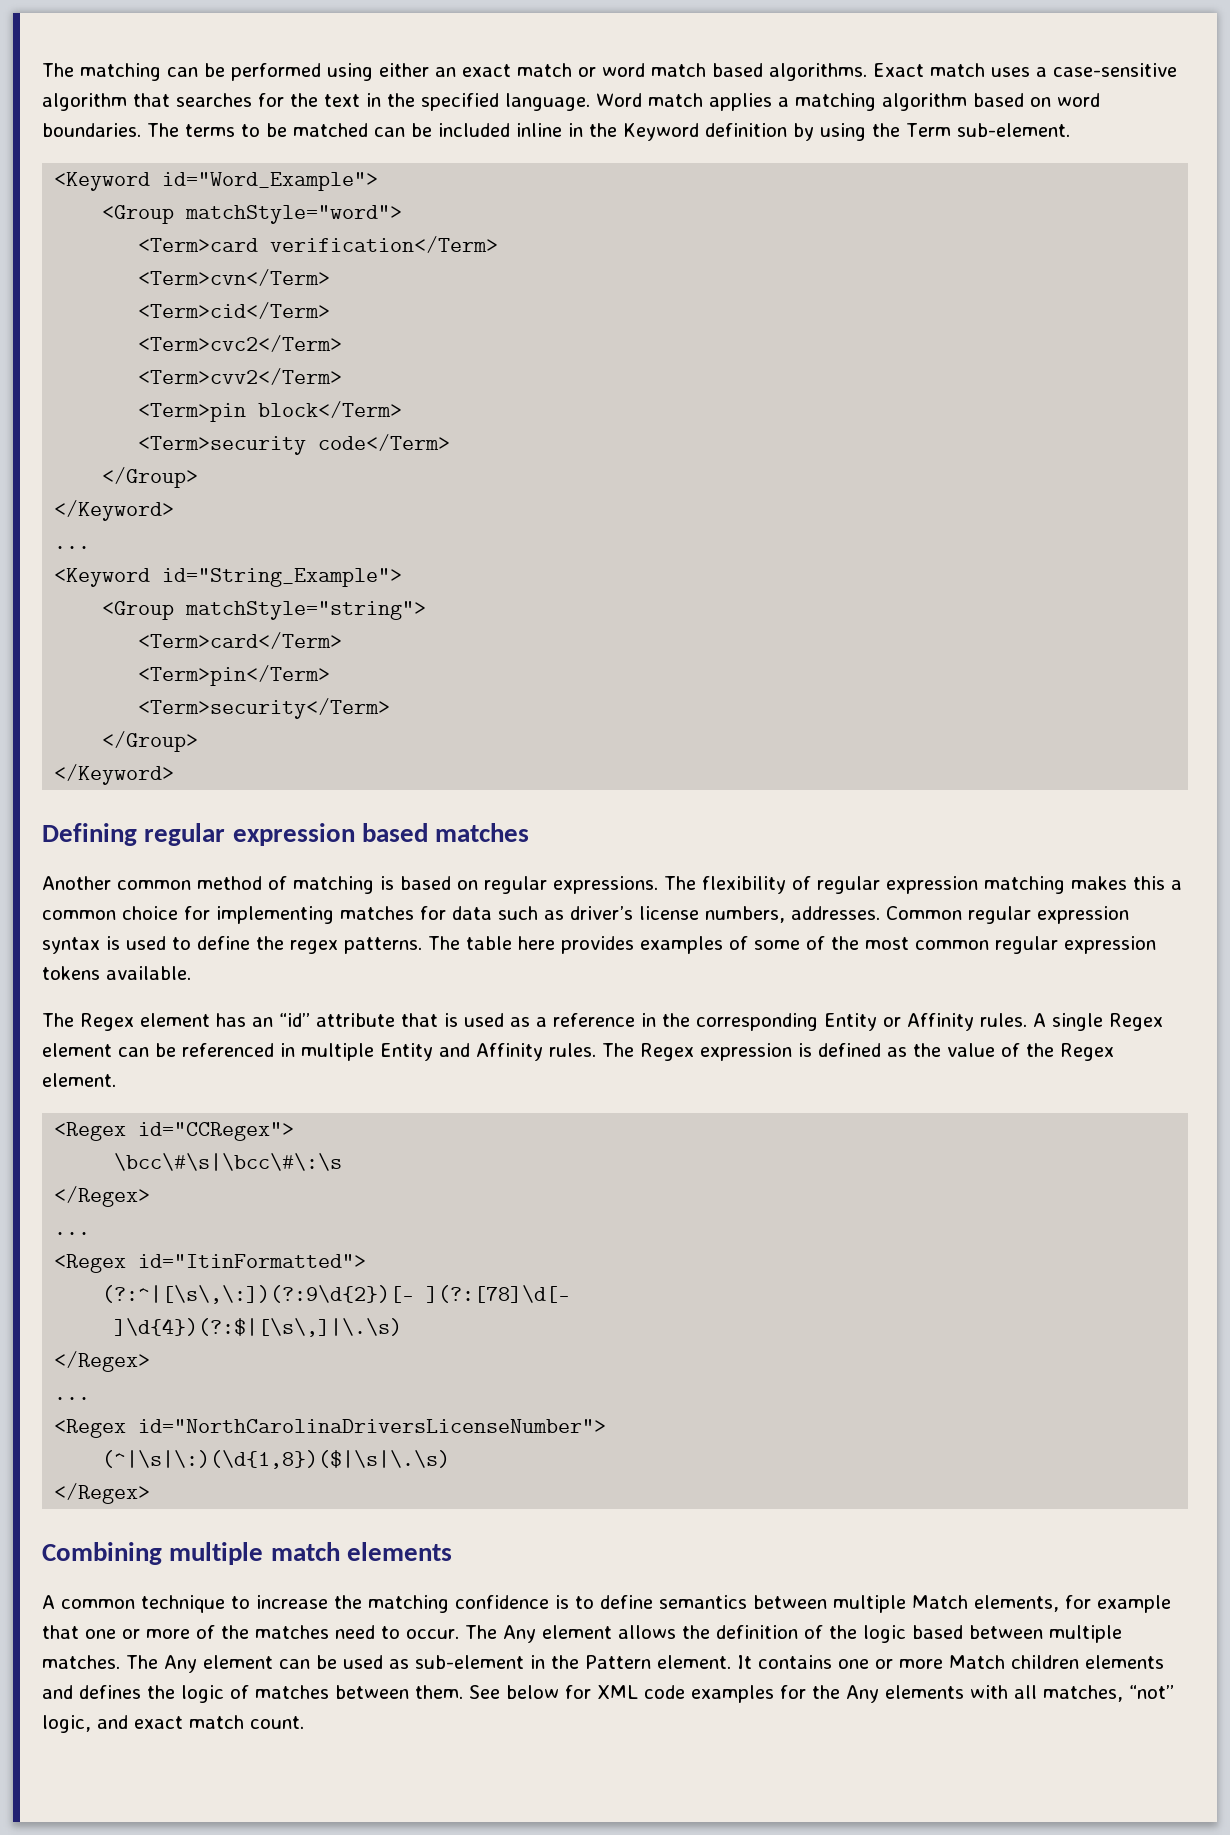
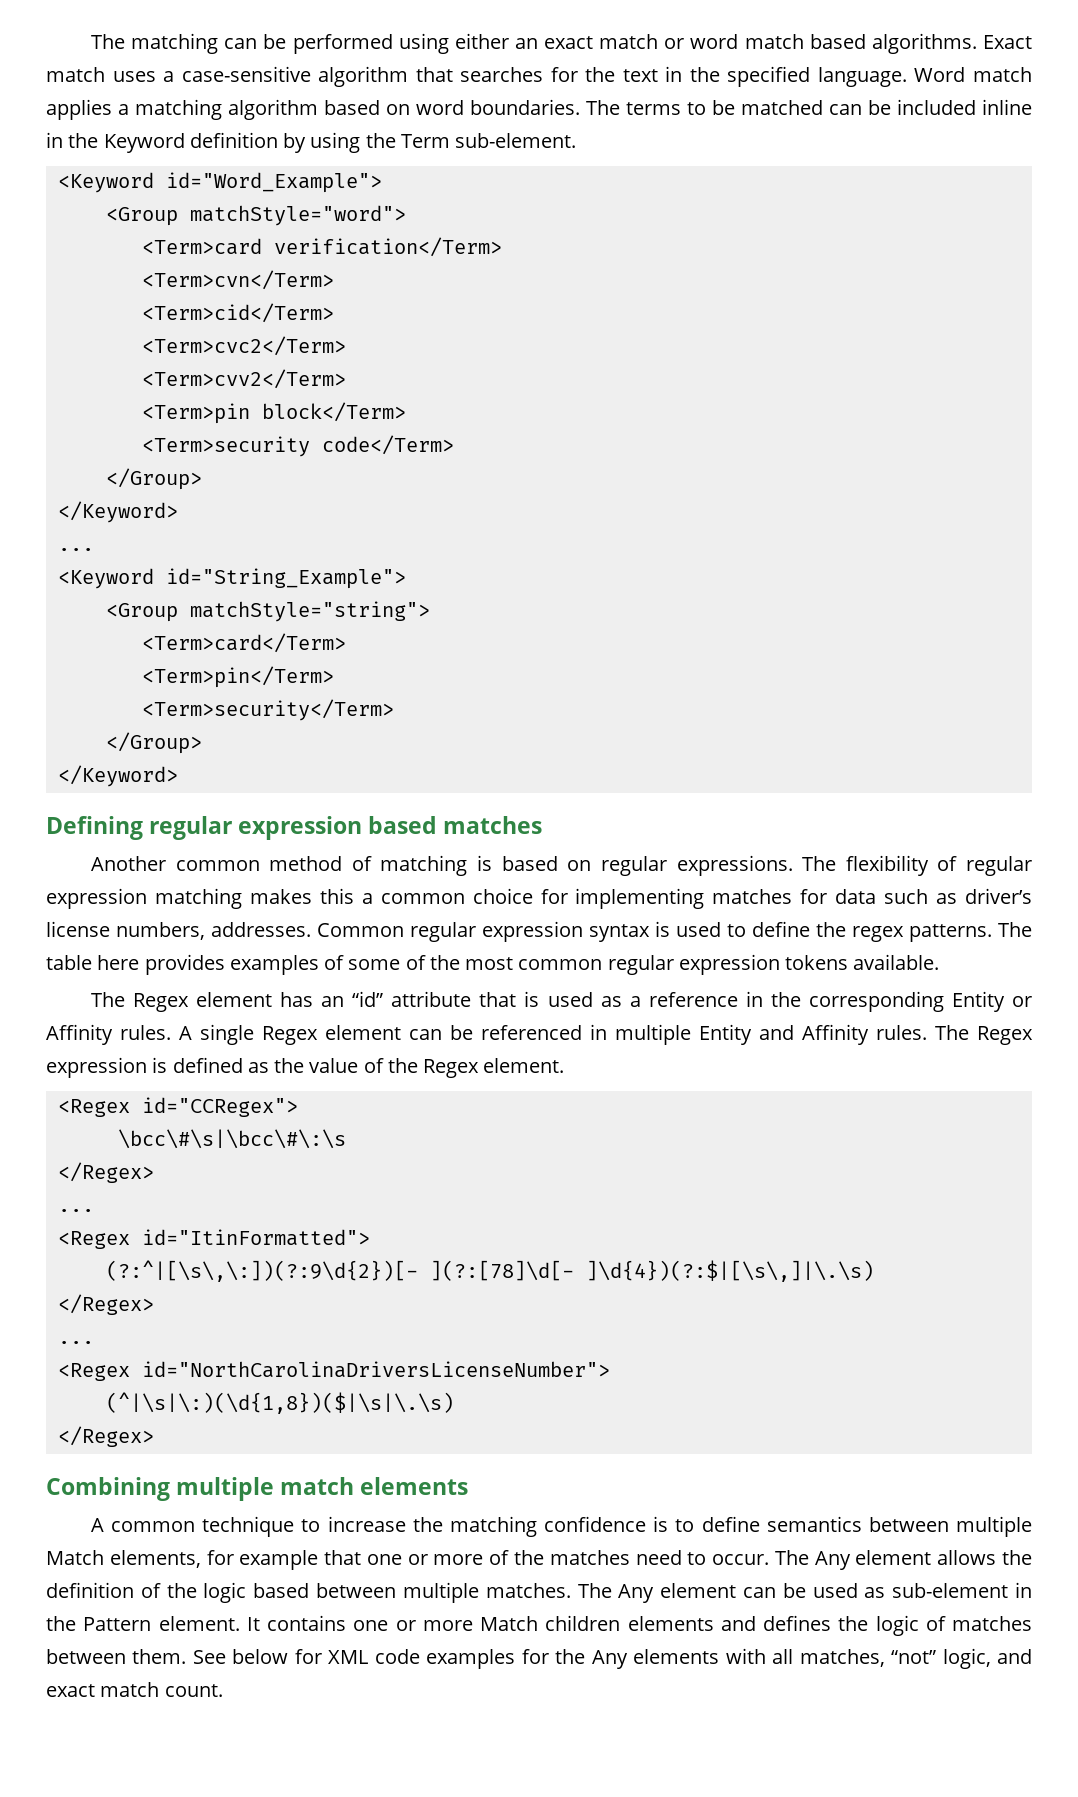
- (?:^|[\s\,\:])(?:9\d{2})[- ](?:[78]\d[-
- ]\d{4})(?:$|[\s\,]|\.\s)
+ (?:^|[\s\,\:])(?:9\d{2})[- ](?:[78]\d[- ]\d{4})(?:$|[\s\,]|\.\s)

